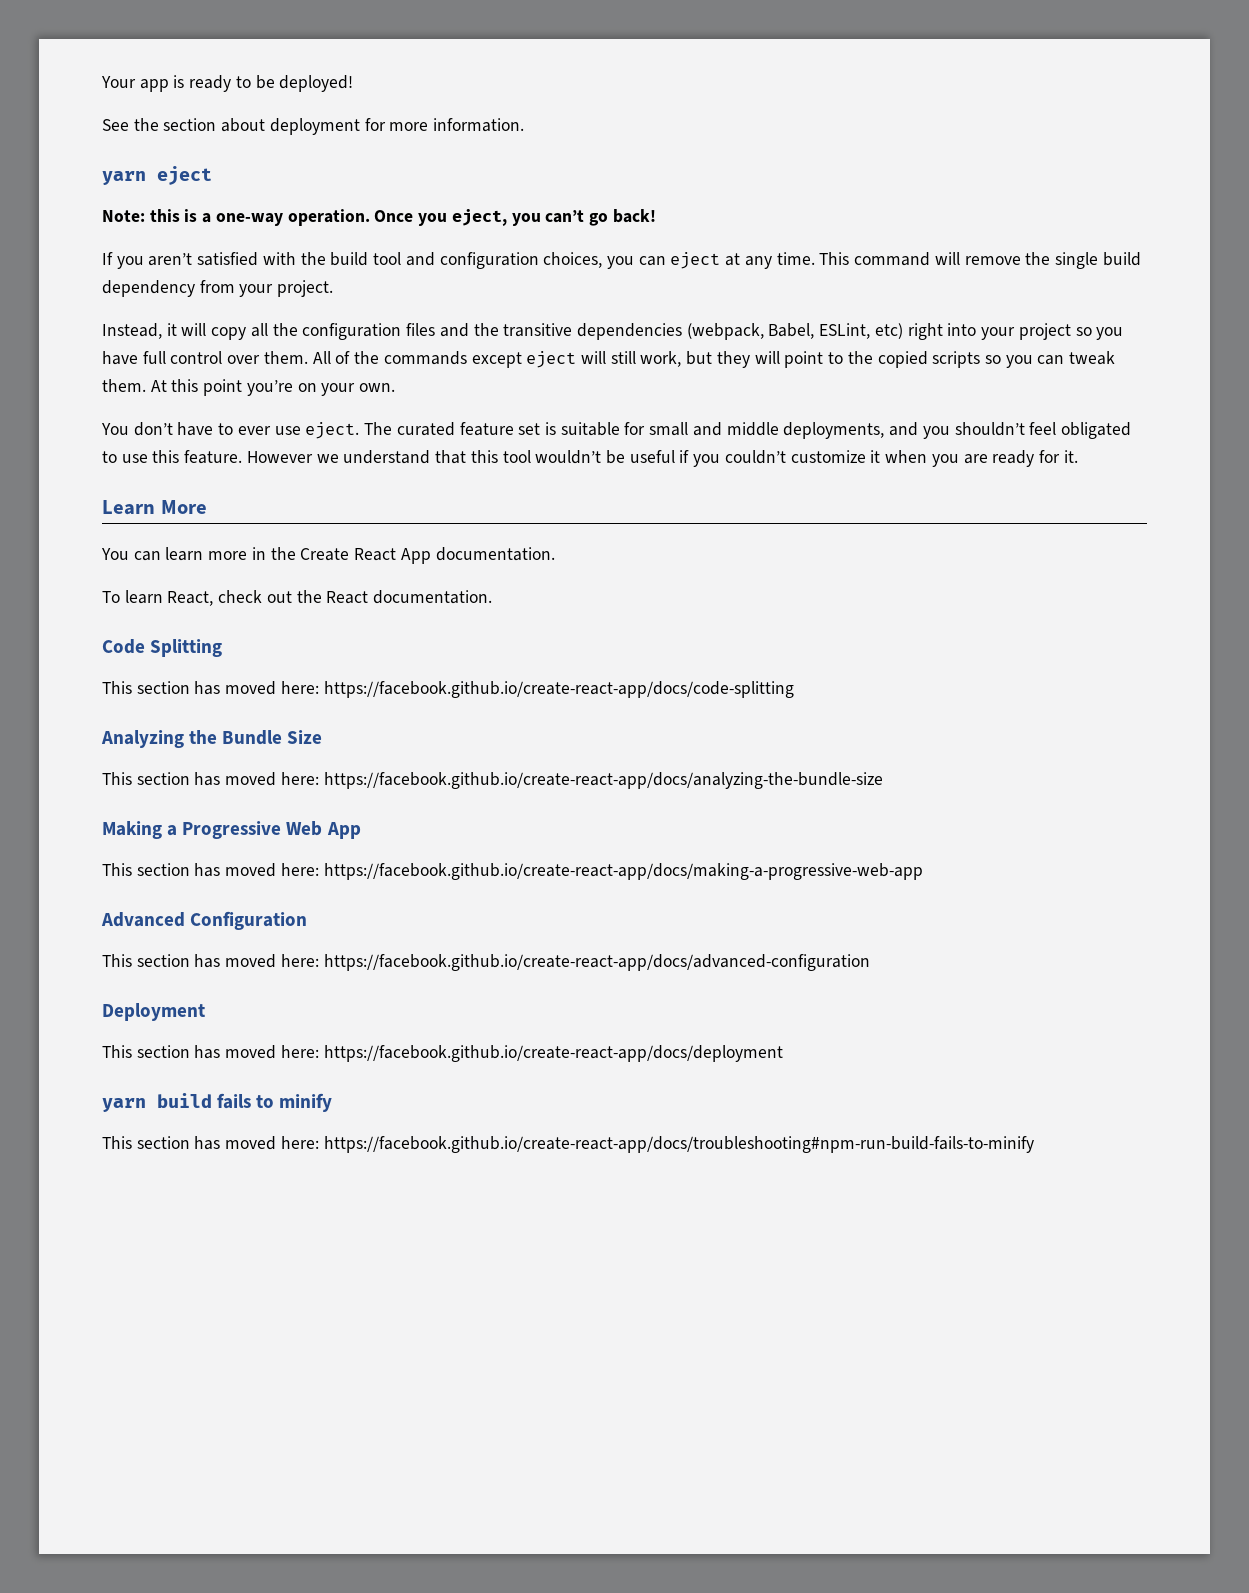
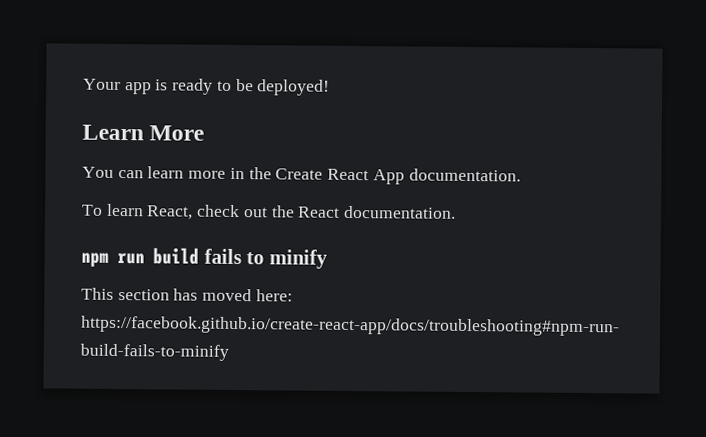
- See the section about deployment for more information.
- yarn eject
- Note: this is a one-way operation. Once you eject, you can’t go back!
- If you aren’t satisfied with the build tool and configuration choices, you can eject at any time. This command will remove the single build dependency from your project.
- Instead, it will copy all the configuration files and the transitive dependencies (webpack, Babel, ESLint, etc) right into your project so you have full control over them. All of the commands except eject will still work, but they will point to the copied scripts so you can tweak them. At this point you’re on your own.
- You don’t have to ever use eject. The curated feature set is suitable for small and middle deployments, and you shouldn’t feel obligated to use this feature. However we understand that this tool wouldn’t be useful if you couldn’t customize it when you are ready for it.
- Code Splitting
- This section has moved here: https://facebook.github.io/create-react-app/docs/code-splitting
- Analyzing the Bundle Size
- This section has moved here: https://facebook.github.io/create-react-app/docs/analyzing-the-bundle-size
- Making a Progressive Web App
- This section has moved here: https://facebook.github.io/create-react-app/docs/making-a-progressive-web-app
- Advanced Configuration
- This section has moved here: https://facebook.github.io/create-react-app/docs/advanced-configuration
- Deployment
- This section has moved here: https://facebook.github.io/create-react-app/docs/deployment
- yarn build fails to minify
+ npm run build fails to minify

